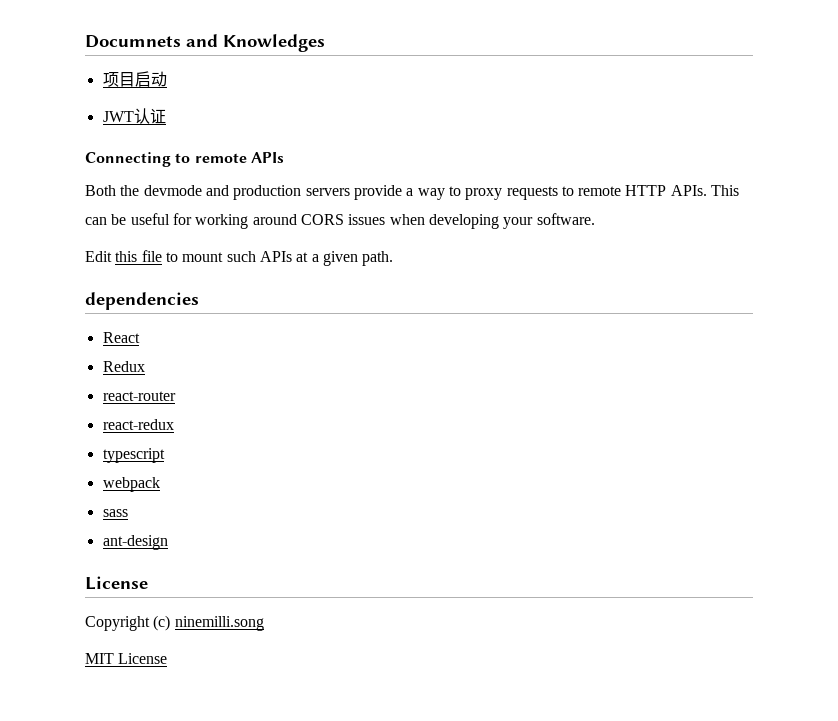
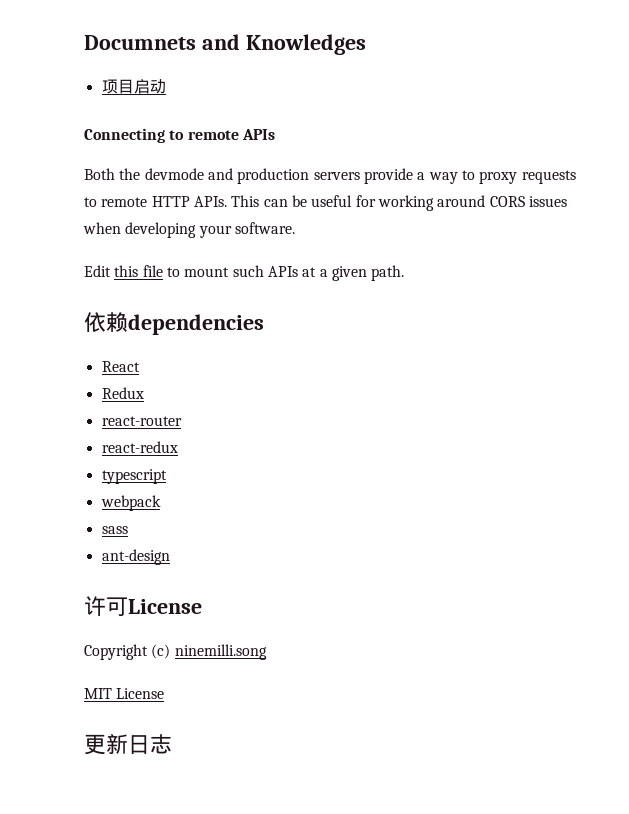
- JWT认证
- dependencies
+ 依赖dependencies
  ant-design
- License
+ 许可License
+ 更新日志

